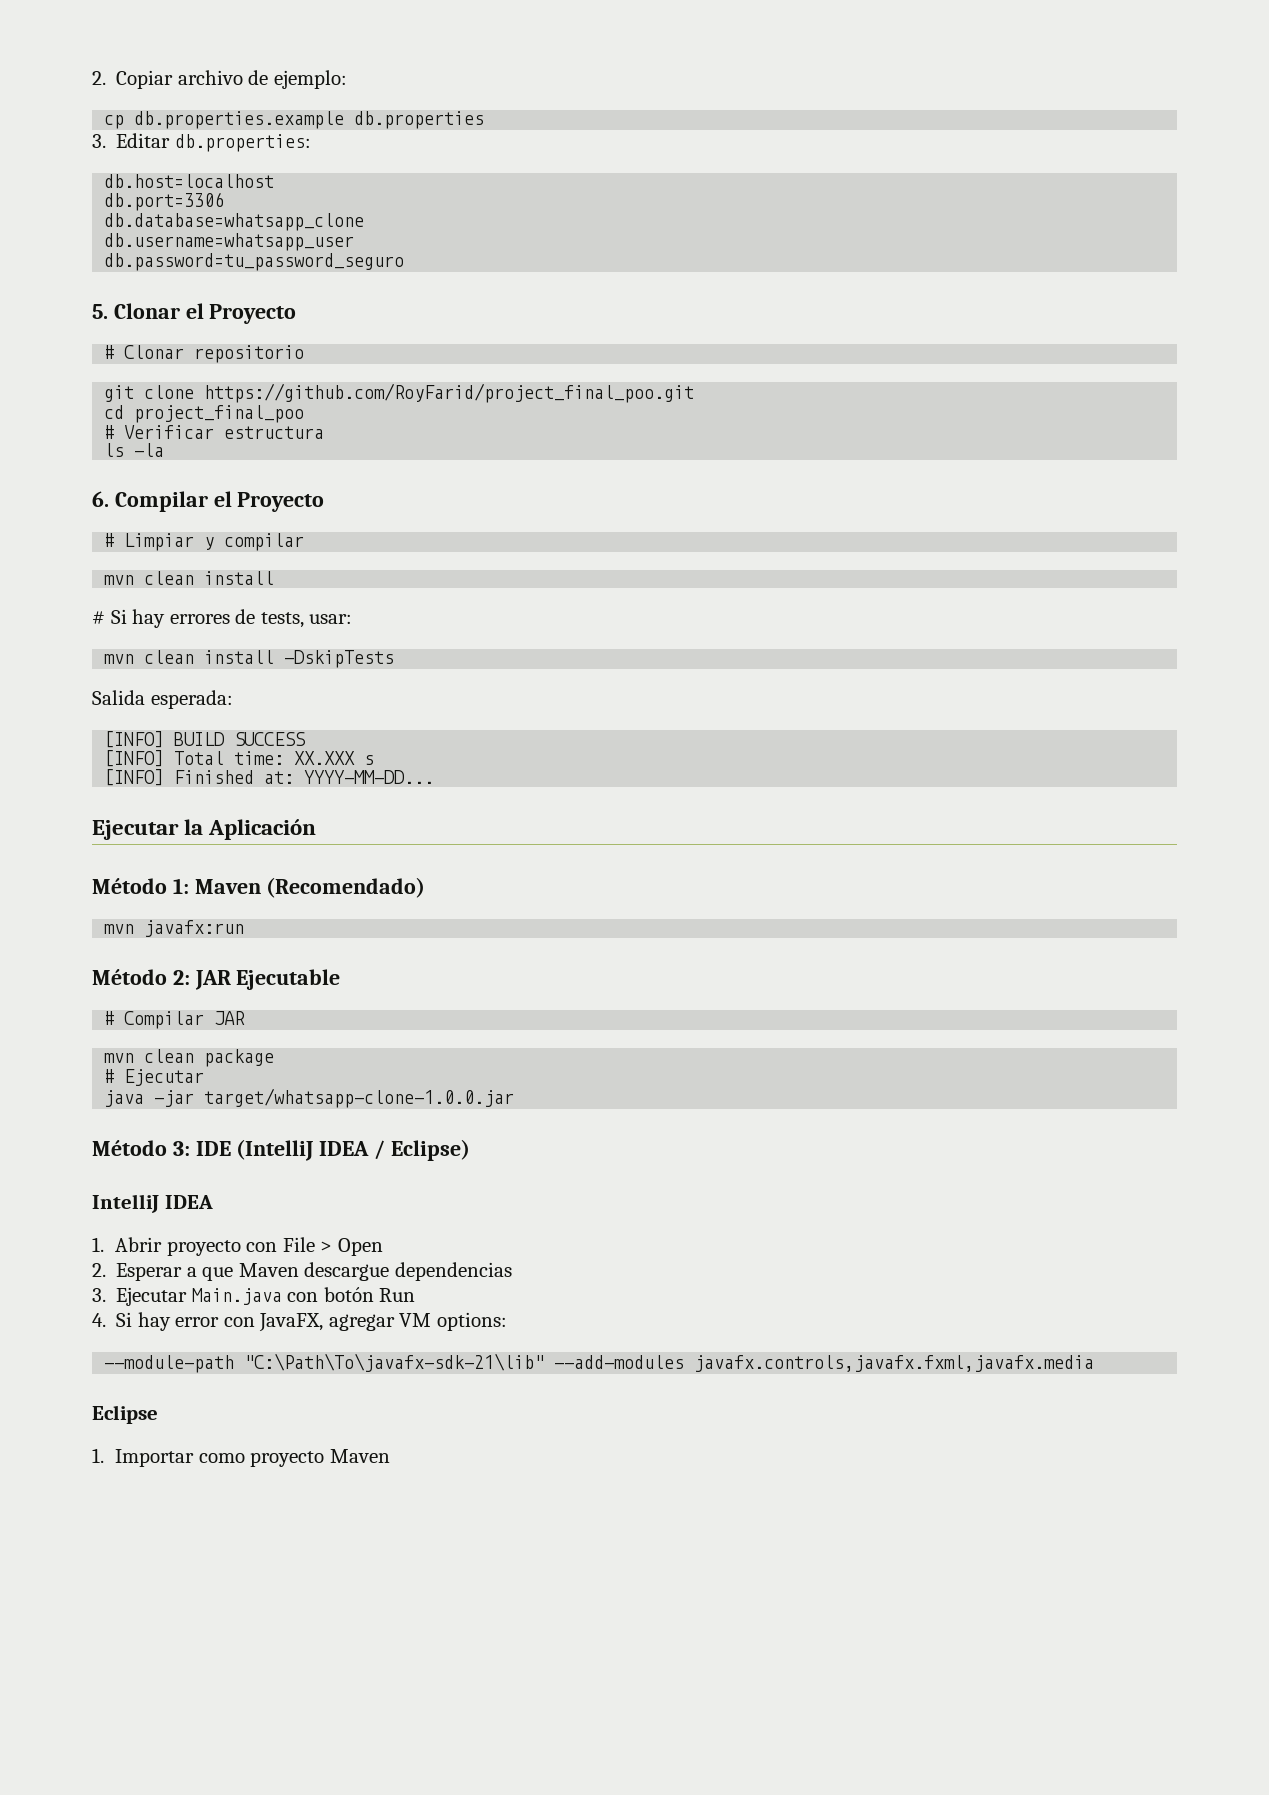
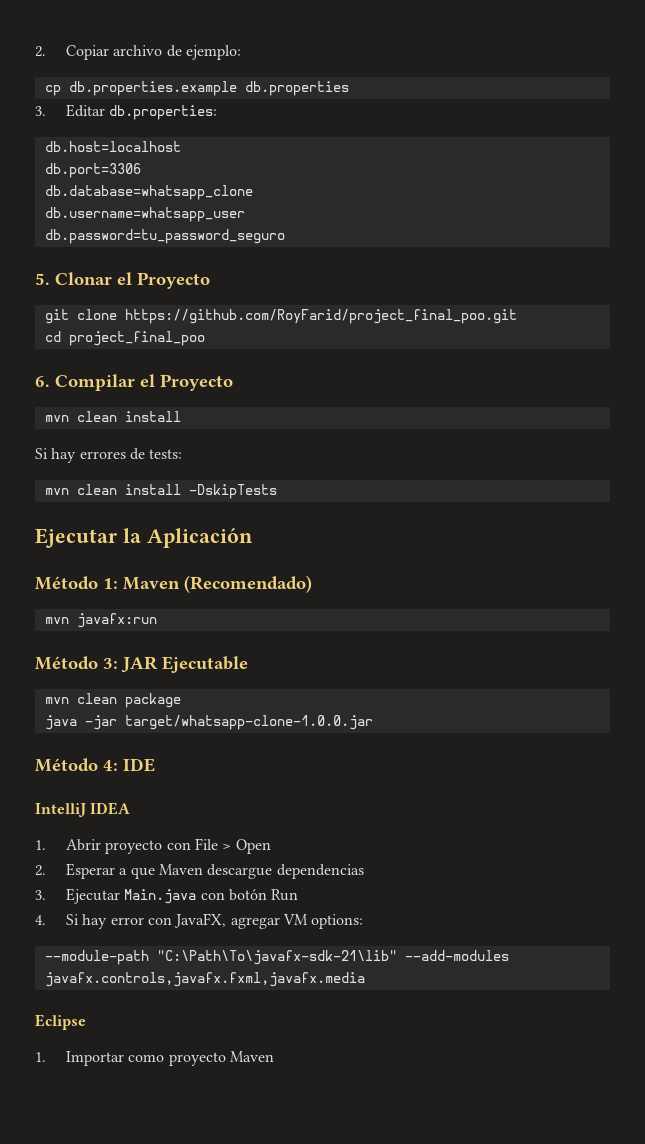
- # Clonar repositorio
- # Verificar estructura
- ls -la
- # Limpiar y compilar
- # Si hay errores de tests, usar:
+ Si hay errores de tests:
- Salida esperada:
- [INFO] BUILD SUCCESS
- [INFO] Total time: XX.XXX s
- [INFO] Finished at: YYYY-MM-DD...
- Método 2: JAR Ejecutable
+ Método 3: JAR Ejecutable
- # Compilar JAR
- # Ejecutar
- Método 3: IDE (IntelliJ IDEA / Eclipse)
+ Método 4: IDE

